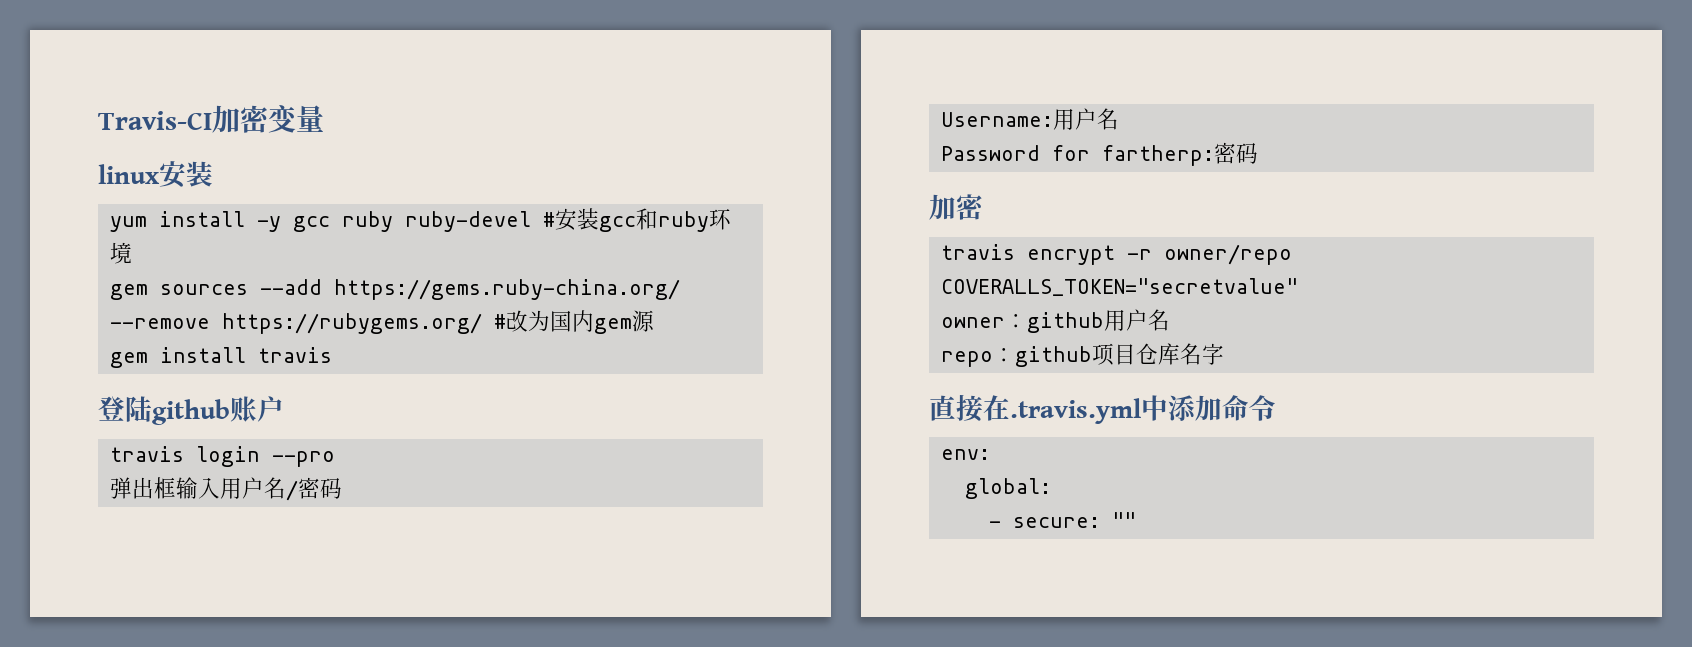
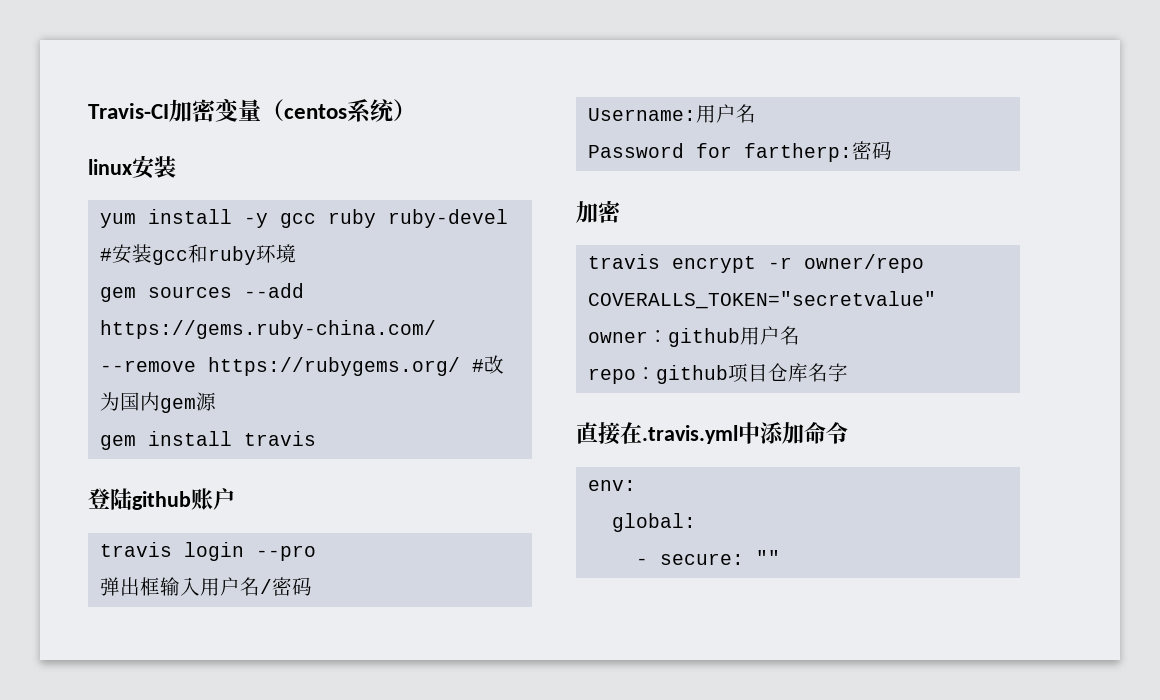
- Travis-CI加密变量
+ Travis-CI加密变量（centos系统）
- gem sources --add https://gems.ruby-china.org/ --remove https://rubygems.org/ #改为国内gem源
+ gem sources --add https://gems.ruby-china.com/ --remove https://rubygems.org/ #改为国内gem源

